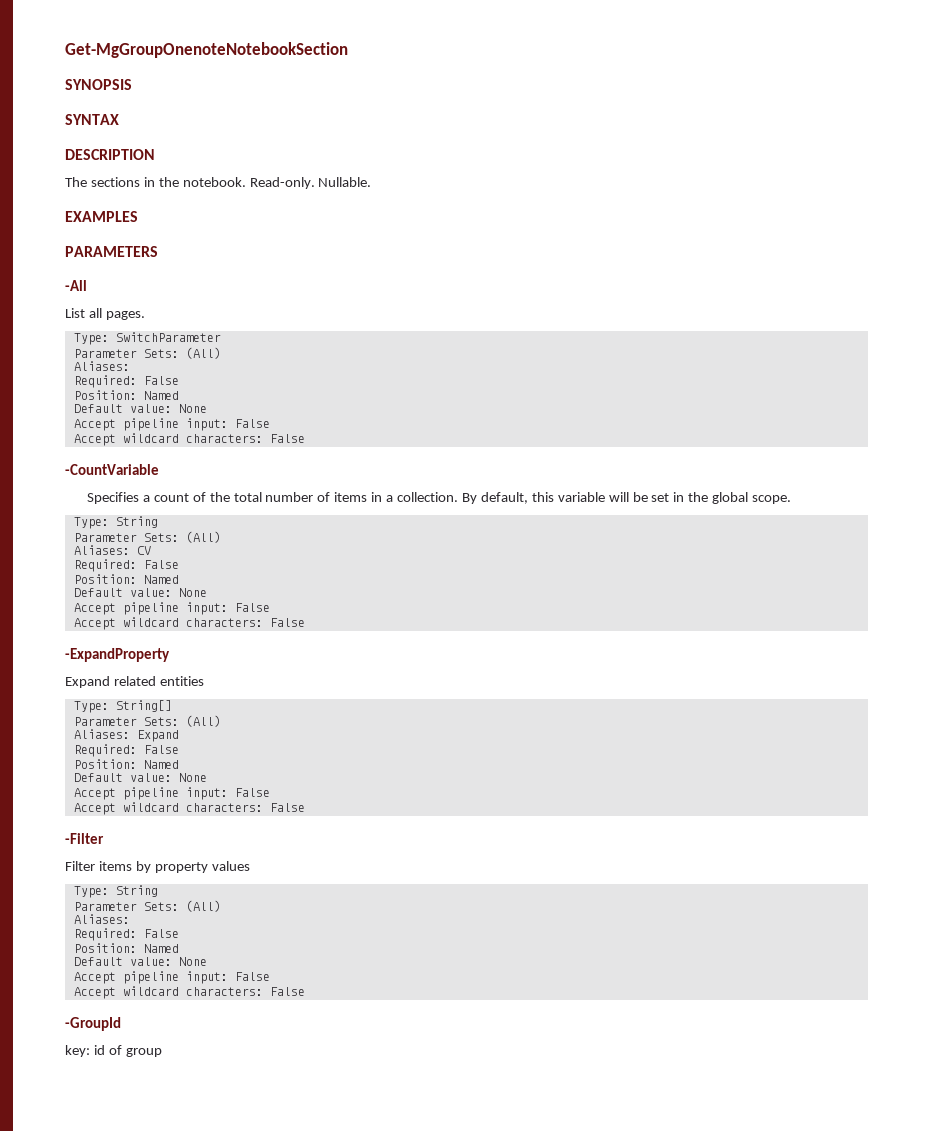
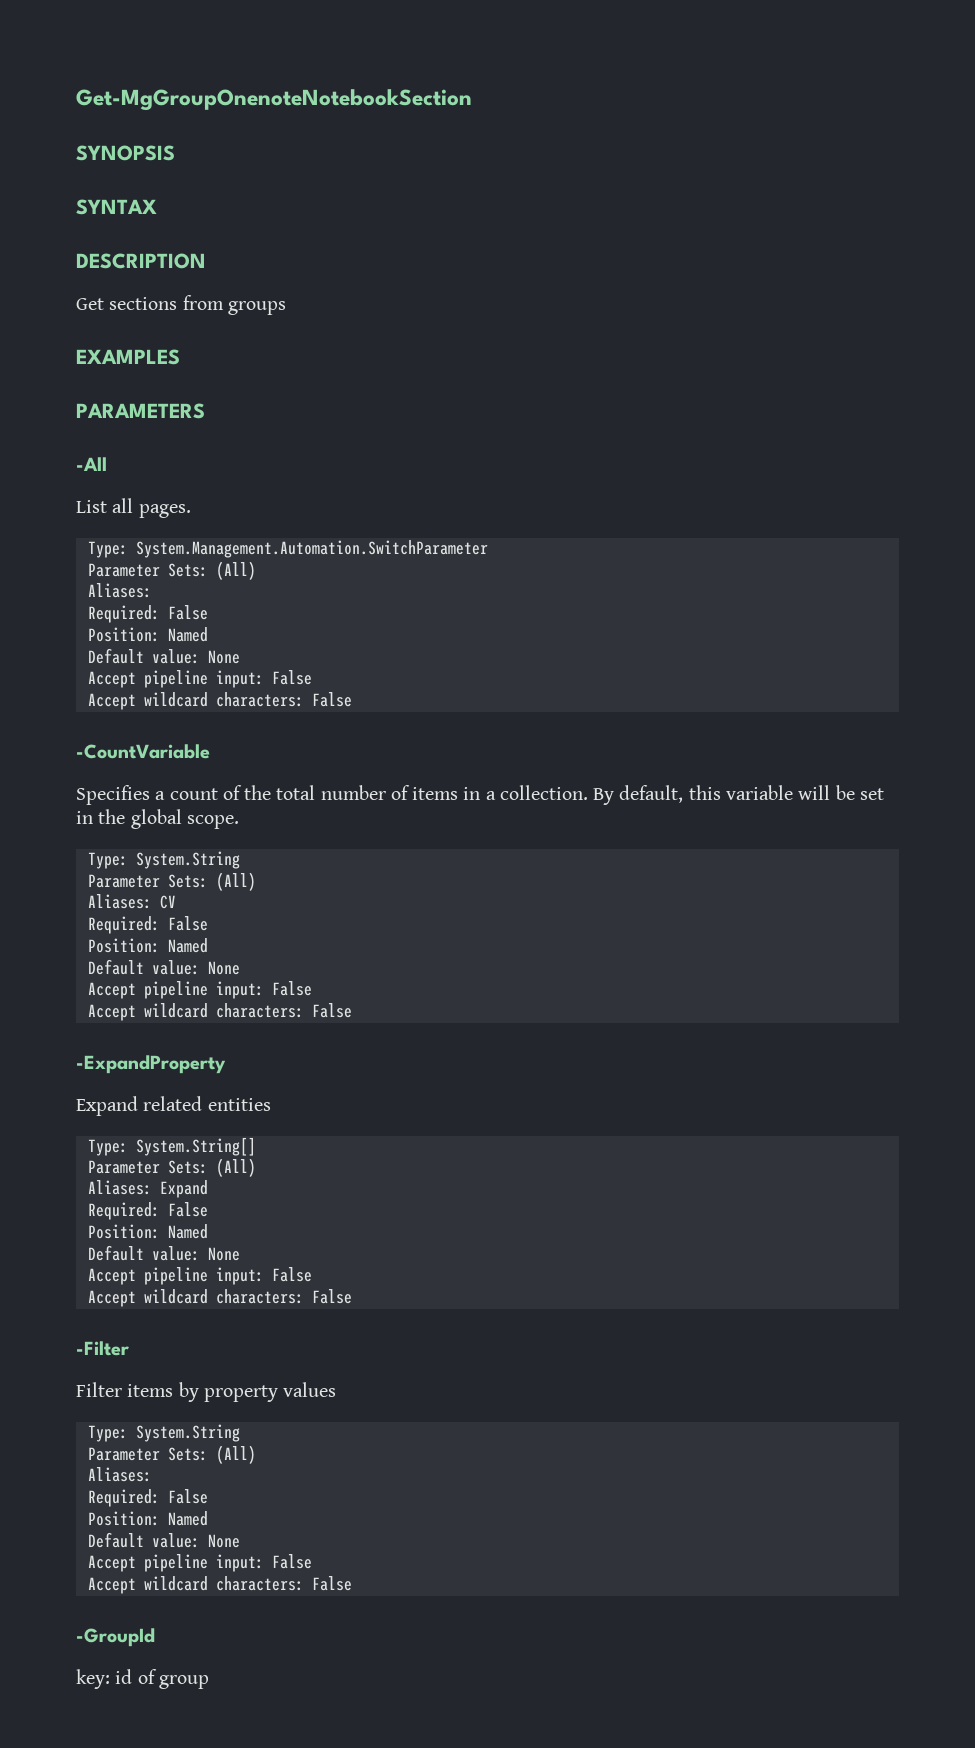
- The sections in the notebook. Read-only. Nullable.
+ Get sections from groups
- Type: SwitchParameter
+ Type: System.Management.Automation.SwitchParameter
  By default, this variable will be set in the global scope.
- Type: String
+ Type: System.String
- Type: String[]
+ Type: System.String[]
  Filter items by property values
- Type: String
+ Type: System.String

